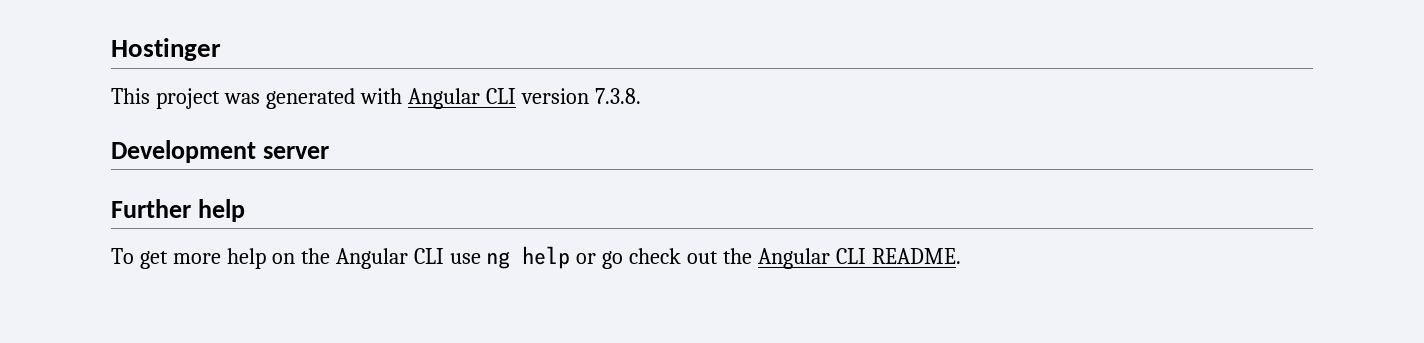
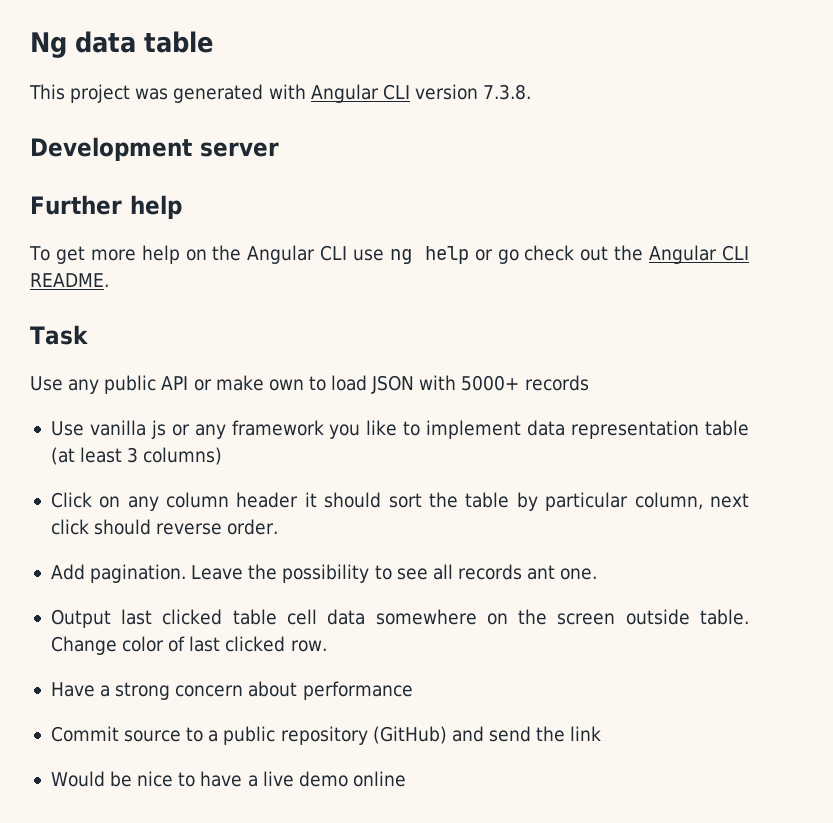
- Hostinger
+ Ng data table
+ Task
+ Use any public API or make own to load JSON with 5000+ records
+ Use vanilla js or any framework you like to implement data representation table (at least 3 columns)
+ Click on any column header it should sort the table by particular column, next click should reverse order.
+ Add pagination. Leave the possibility to see all records ant one.
+ Output last clicked table cell data somewhere on the screen outside table. Change color of last clicked row.
+ Have a strong concern about performance
+ Commit source to a public repository (GitHub) and send the link
+ Would be nice to have a live demo online

